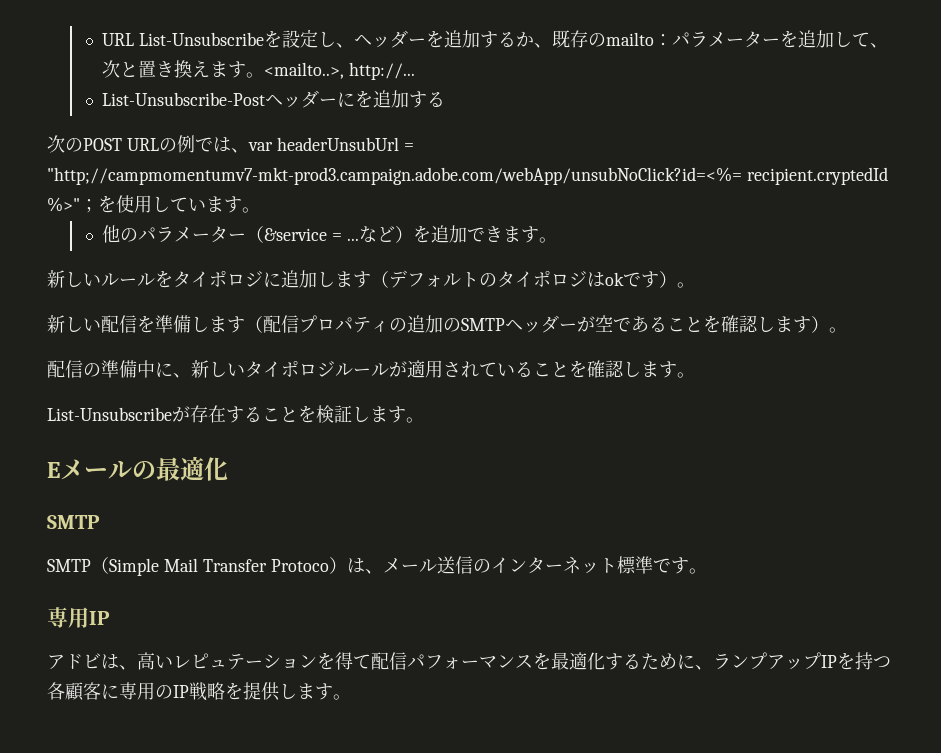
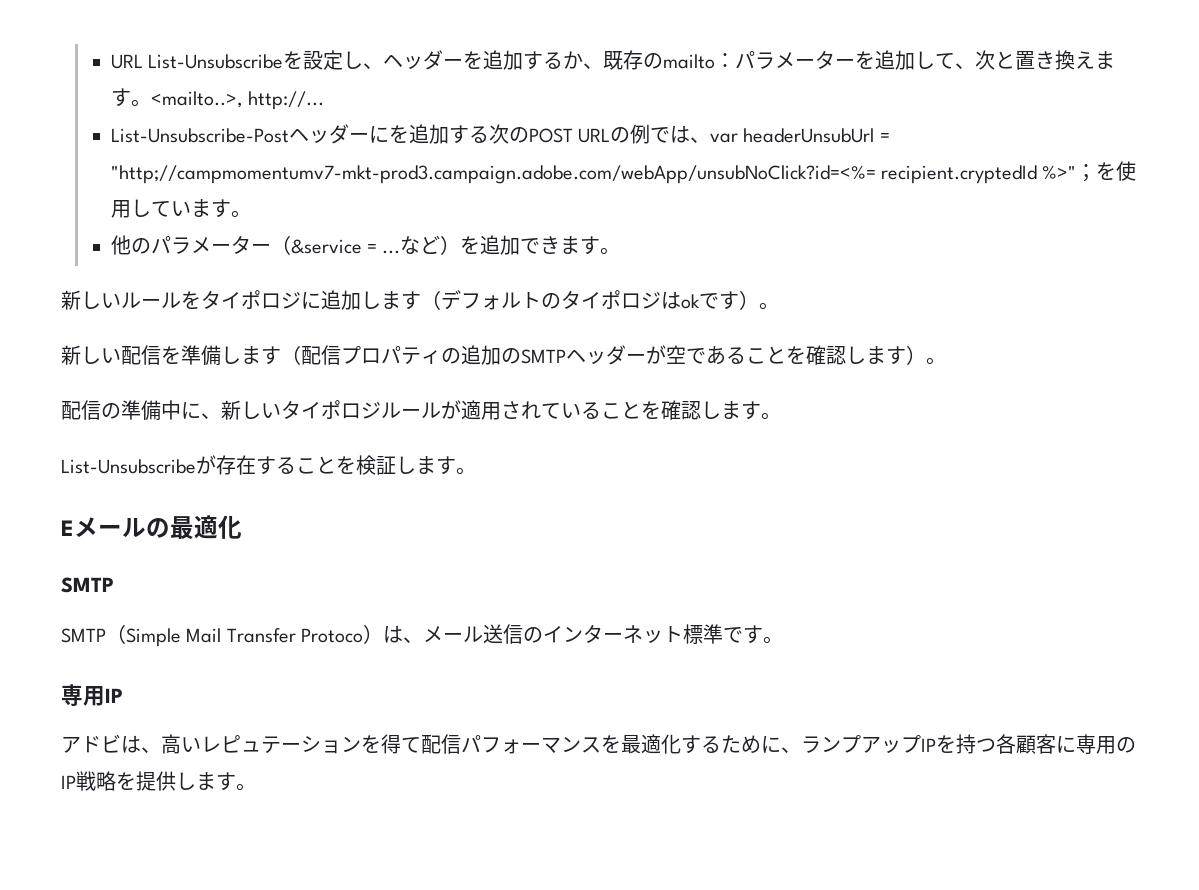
- List-Unsubscribe-Postヘッダーにを追加する
- 次のPOST URLの例では、var headerUnsubUrl = "http;//campmomentumv7-mkt-prod3.campaign.adobe.com/webApp/unsubNoClick?id=<%= recipient.cryptedId %>"；を使用しています。
+ List-Unsubscribe-Postヘッダーにを追加する次のPOST URLの例では、var headerUnsubUrl = "http;//campmomentumv7-mkt-prod3.campaign.adobe.com/webApp/unsubNoClick?id=<%= recipient.cryptedId %>"；を使用しています。

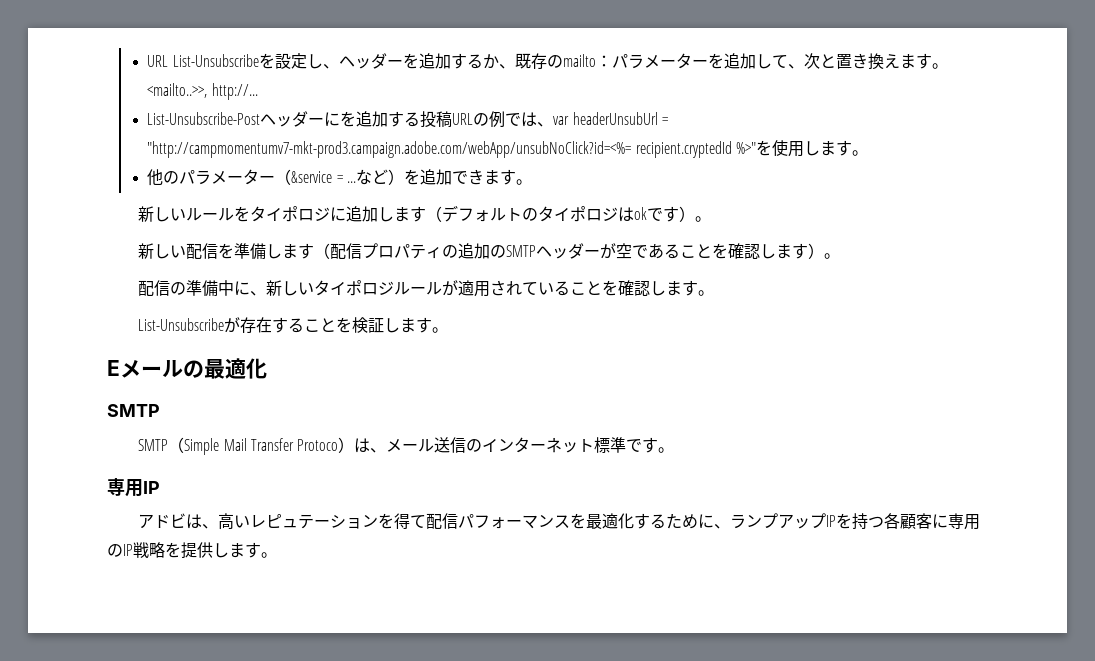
- <mailto..>, http://...
+ <mailto..>>, http://...
- List-Unsubscribe-Postヘッダーにを追加する次のPOST URLの例では、var headerUnsubUrl = "http;//campmomentumv7-mkt-prod3.campaign.adobe.com/webApp/unsubNoClick?id=<%= recipient.cryptedId %>"；を使用しています。
+ List-Unsubscribe-Postヘッダーにを追加する投稿URLの例では、var headerUnsubUrl = "http://campmomentumv7-mkt-prod3.campaign.adobe.com/webApp/unsubNoClick?id=<%= recipient.cryptedId %>"を使用します。

